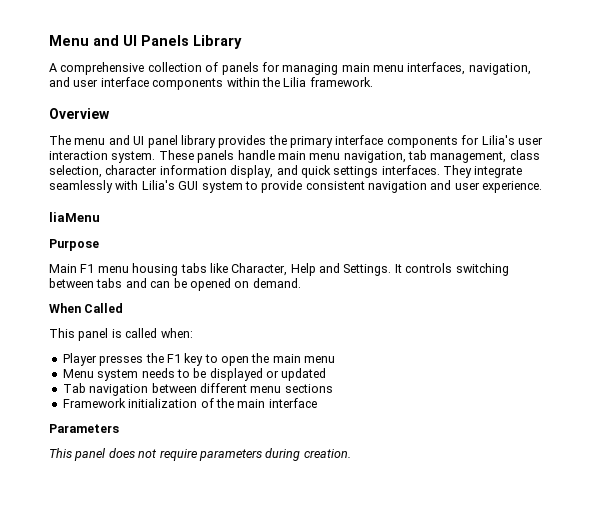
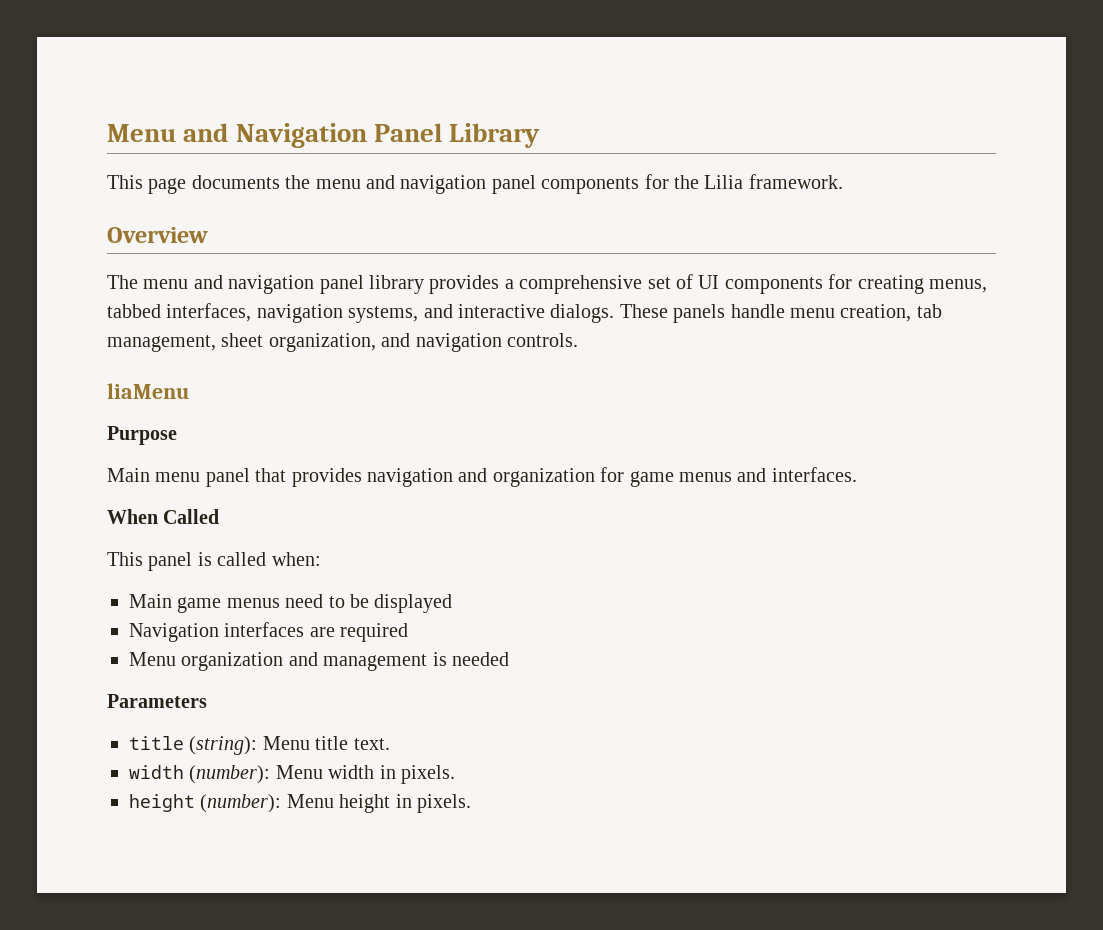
- Menu and UI Panels Library
+ Menu and Navigation Panel Library
- A comprehensive collection of panels for managing main menu interfaces, navigation, and user interface components within the Lilia framework.
+ This page documents the menu and navigation panel components for the Lilia framework.
- The menu and UI panel library provides the primary interface components for Lilia's user interaction system. These panels handle main menu navigation, tab management, class selection, character information display, and quick settings interfaces. They integrate seamlessly with Lilia's GUI system to provide consistent navigation and user experience.
+ The menu and navigation panel library provides a comprehensive set of UI components for creating menus, tabbed interfaces, navigation systems, and interactive dialogs. These panels handle menu creation, tab management, sheet organization, and navigation controls.
  liaMenu
  Purpose
- Main F1 menu housing tabs like Character, Help and Settings. It controls switching between tabs and can be opened on demand.
+ Main menu panel that provides navigation and organization for game menus and interfaces.
- Player presses the F1 key to open the main menu
- Menu system needs to be displayed or updated
- Tab navigation between different menu sections
- Framework initialization of the main interface
+ Main game menus need to be displayed
+ Navigation interfaces are required
+ Menu organization and management is needed
  Parameters
- This panel does not require parameters during creation.
+ title (string): Menu title text.
+ width (number): Menu width in pixels.
+ height (number): Menu height in pixels.

